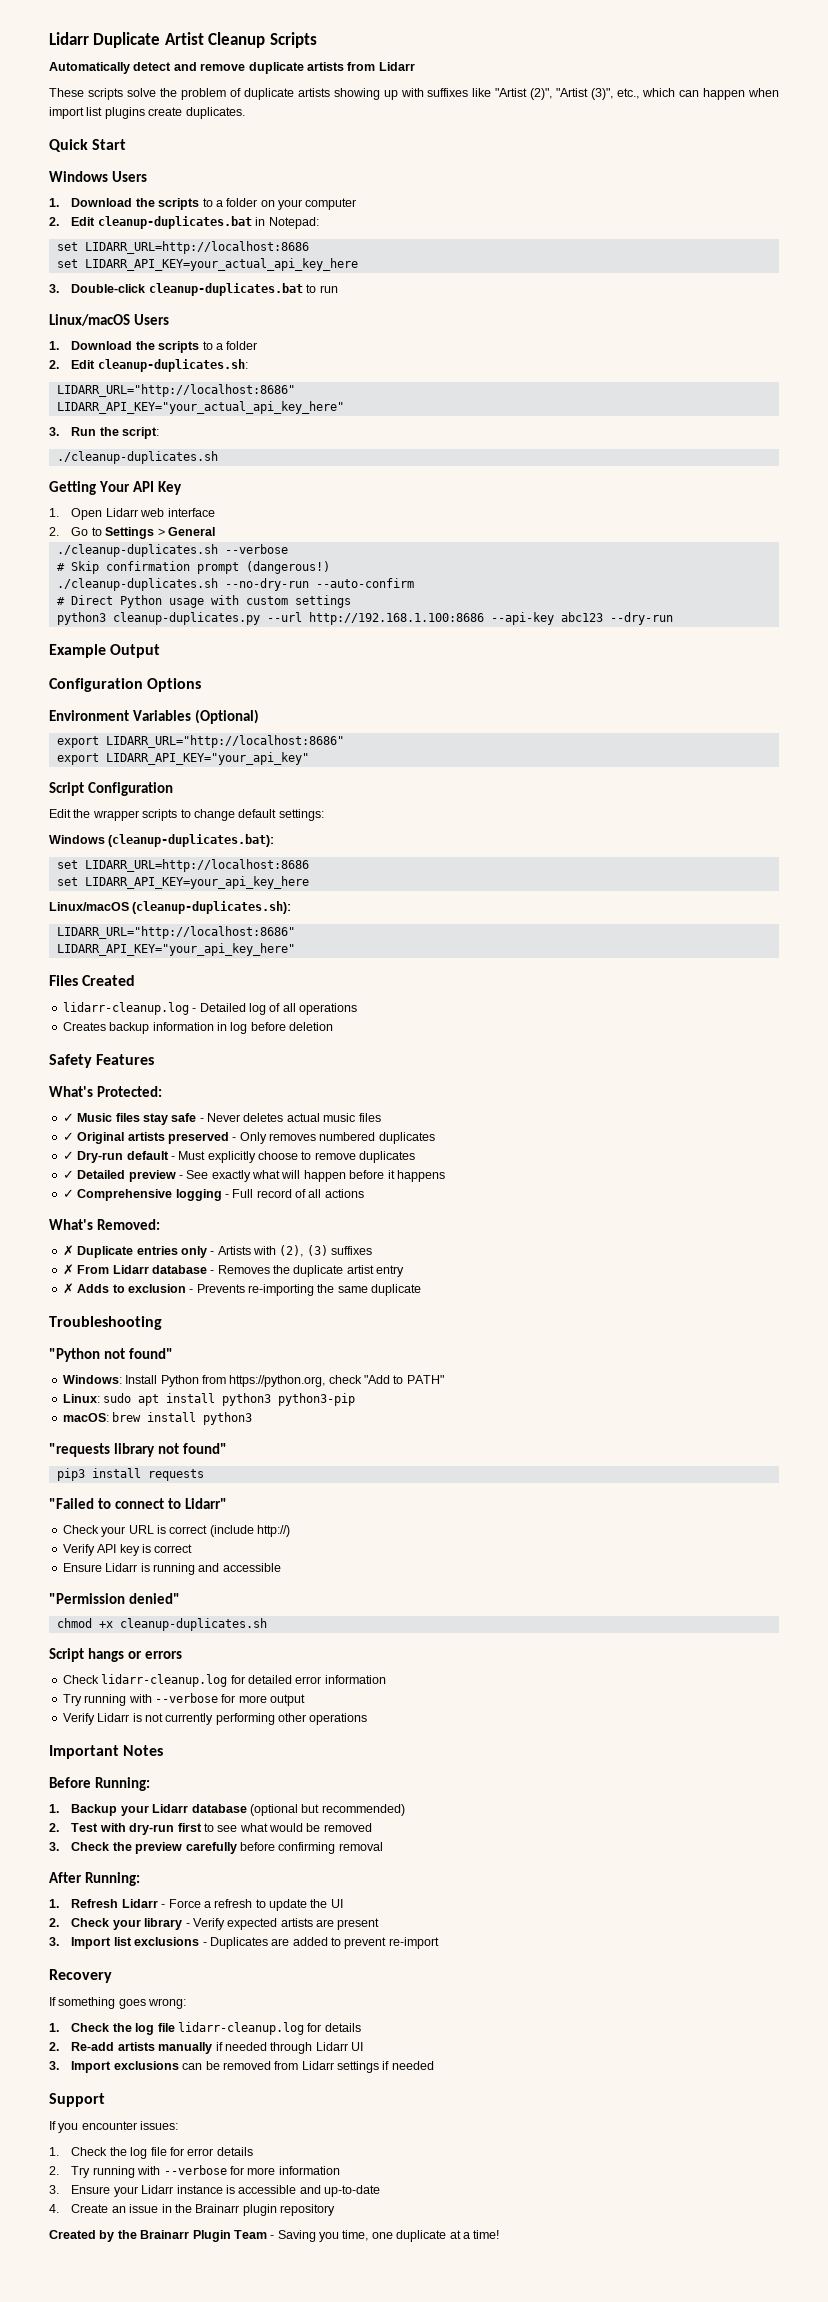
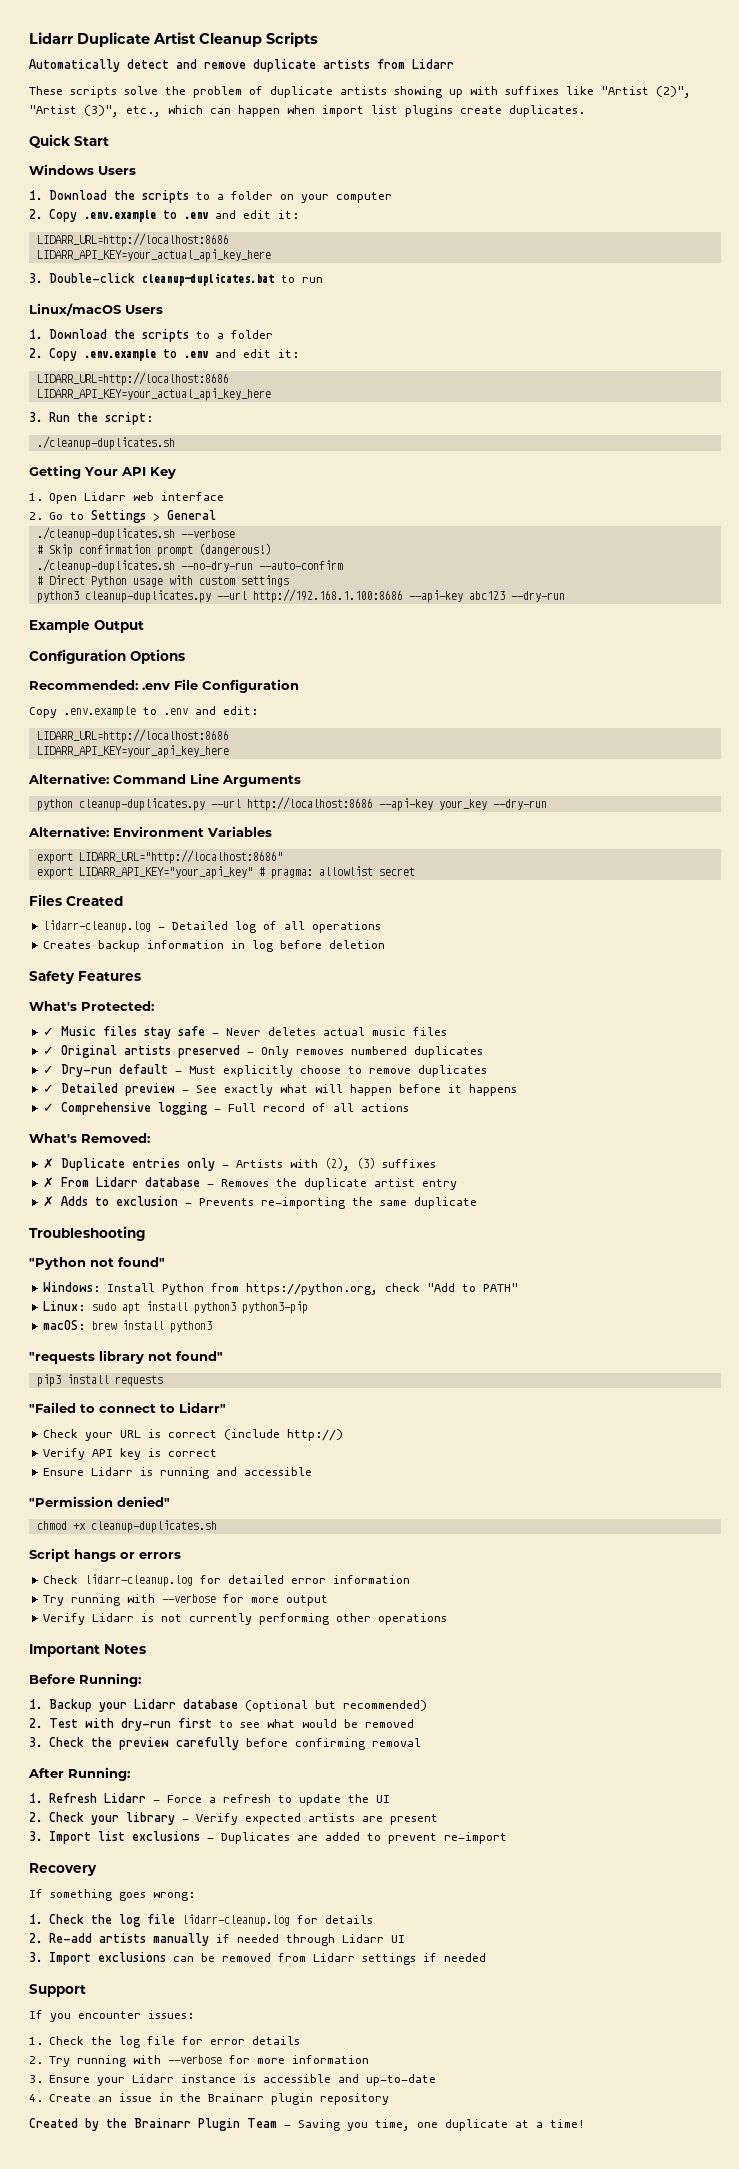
  1. Download the scripts to a folder on your computer
- 2. Edit cleanup-duplicates.bat in Notepad:
- set LIDARR_URL=http://localhost:8686
- set LIDARR_API_KEY=your_actual_api_key_here
+ 2. Copy .env.example to .env and edit it:
+ LIDARR_URL=http://localhost:8686
+ LIDARR_API_KEY=your_actual_api_key_here
  Linux/macOS Users
  1. Download the scripts to a folder
- 2. Edit cleanup-duplicates.sh:
- LIDARR_URL="http://localhost:8686"
- LIDARR_API_KEY="your_actual_api_key_here"
+ 2. Copy .env.example to .env and edit it:
+ LIDARR_URL=http://localhost:8686
+ LIDARR_API_KEY=your_actual_api_key_here
- Environment Variables (Optional)
+ Recommended: .env File Configuration
+ Copy .env.example to .env and edit:
+ LIDARR_URL=http://localhost:8686
+ LIDARR_API_KEY=your_api_key_here
+ Alternative: Command Line Arguments
+ python cleanup-duplicates.py --url http://localhost:8686 --api-key your_key --dry-run
+ Alternative: Environment Variables
- export LIDARR_API_KEY="your_api_key"
- Script Configuration
- Edit the wrapper scripts to change default settings:
- Windows (cleanup-duplicates.bat):
- set LIDARR_URL=http://localhost:8686
- set LIDARR_API_KEY=your_api_key_here
- Linux/macOS (cleanup-duplicates.sh):
- LIDARR_URL="http://localhost:8686"
- LIDARR_API_KEY="your_api_key_here"
+ export LIDARR_API_KEY="your_api_key" # pragma: allowlist secret

